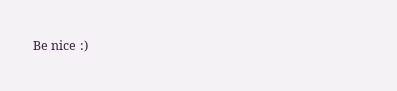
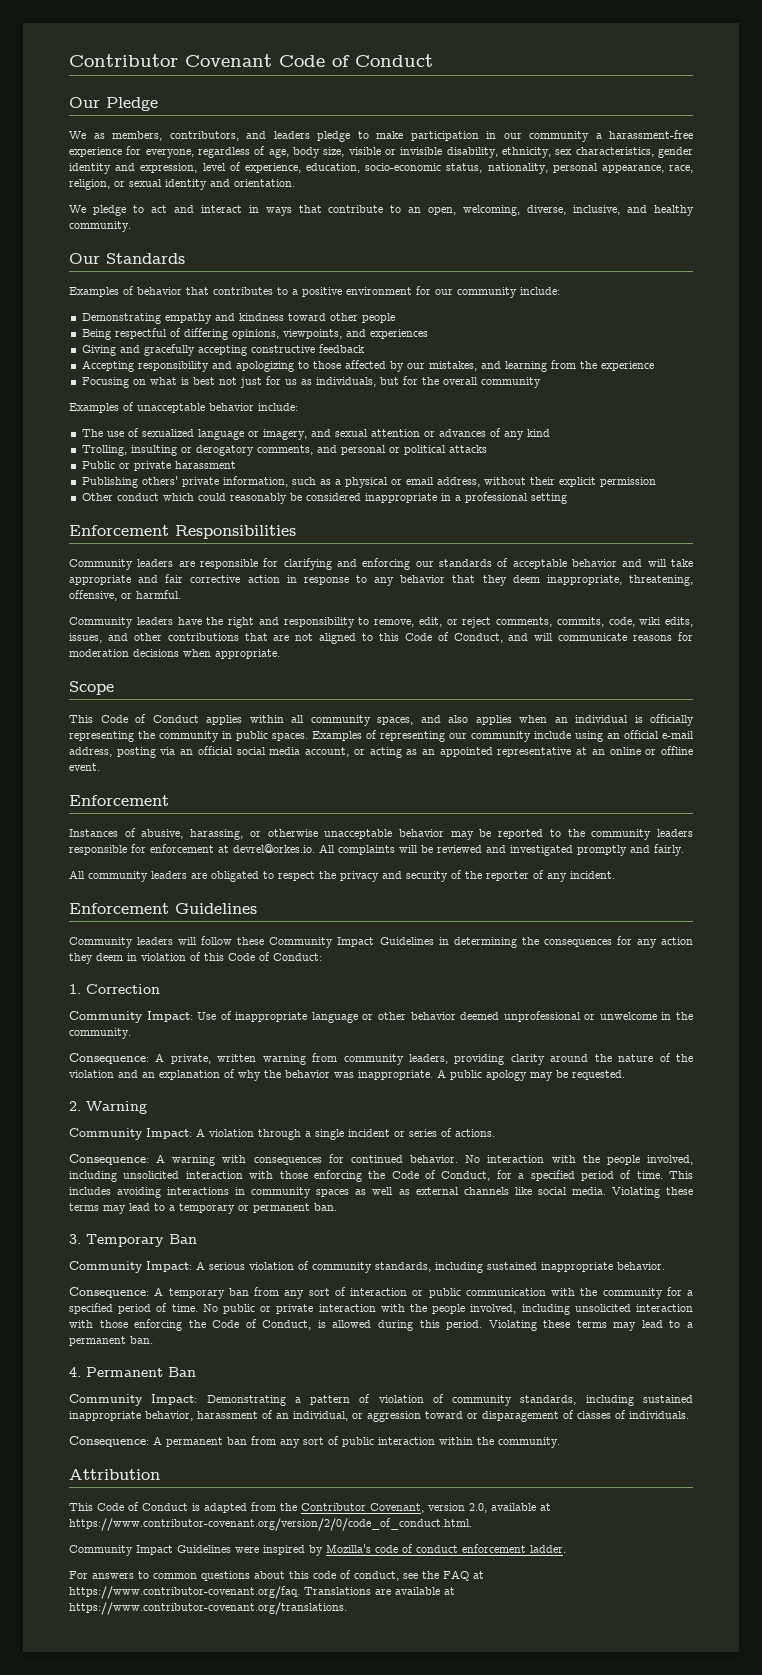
- Be nice :)
+ Contributor Covenant Code of Conduct
+ Our Pledge
+ We as members, contributors, and leaders pledge to make participation in our community a harassment-free experience for everyone, regardless of age, body size, visible or invisible disability, ethnicity, sex characteristics, gender identity and expression, level of experience, education, socio-economic status, nationality, personal appearance, race, religion, or sexual identity and orientation.
+ We pledge to act and interact in ways that contribute to an open, welcoming, diverse, inclusive, and healthy community.
+ Our Standards
+ Examples of behavior that contributes to a positive environment for our community include:
+ Demonstrating empathy and kindness toward other people
+ Being respectful of differing opinions, viewpoints, and experiences
+ Giving and gracefully accepting constructive feedback
+ Accepting responsibility and apologizing to those affected by our mistakes, and learning from the experience
+ Focusing on what is best not just for us as individuals, but for the overall community
+ Examples of unacceptable behavior include:
+ The use of sexualized language or imagery, and sexual attention or advances of any kind
+ Trolling, insulting or derogatory comments, and personal or political attacks
+ Public or private harassment
+ Publishing others' private information, such as a physical or email address, without their explicit permission
+ Other conduct which could reasonably be considered inappropriate in a professional setting
+ Enforcement Responsibilities
+ Community leaders are responsible for clarifying and enforcing our standards of acceptable behavior and will take appropriate and fair corrective action in response to any behavior that they deem inappropriate, threatening, offensive, or harmful.
+ Community leaders have the right and responsibility to remove, edit, or reject comments, commits, code, wiki edits, issues, and other contributions that are not aligned to this Code of Conduct, and will communicate reasons for moderation decisions when appropriate.
+ Scope
+ This Code of Conduct applies within all community spaces, and also applies when an individual is officially representing the community in public spaces. Examples of representing our community include using an official e-mail address, posting via an official social media account, or acting as an appointed representative at an online or offline event.
+ Enforcement
+ Instances of abusive, harassing, or otherwise unacceptable behavior may be reported to the community leaders responsible for enforcement at devrel@orkes.io. All complaints will be reviewed and investigated promptly and fairly.
+ All community leaders are obligated to respect the privacy and security of the reporter of any incident.
+ Enforcement Guidelines
+ Community leaders will follow these Community Impact Guidelines in determining the consequences for any action they deem in violation of this Code of Conduct:
+ 1. Correction
+ Community Impact: Use of inappropriate language or other behavior deemed unprofessional or unwelcome in the community.
+ Consequence: A private, written warning from community leaders, providing clarity around the nature of the violation and an explanation of why the behavior was inappropriate. A public apology may be requested.
+ 2. Warning
+ Community Impact: A violation through a single incident or series of actions.
+ Consequence: A warning with consequences for continued behavior. No interaction with the people involved, including unsolicited interaction with those enforcing the Code of Conduct, for a specified period of time. This includes avoiding interactions in community spaces as well as external channels like social media. Violating these terms may lead to a temporary or permanent ban.
+ 3. Temporary Ban
+ Community Impact: A serious violation of community standards, including sustained inappropriate behavior.
+ Consequence: A temporary ban from any sort of interaction or public communication with the community for a specified period of time. No public or private interaction with the people involved, including unsolicited interaction with those enforcing the Code of Conduct, is allowed during this period. Violating these terms may lead to a permanent ban.
+ 4. Permanent Ban
+ Community Impact: Demonstrating a pattern of violation of community standards, including sustained inappropriate behavior, harassment of an individual, or aggression toward or disparagement of classes of individuals.
+ Consequence: A permanent ban from any sort of public interaction within the community.
+ Attribution
+ This Code of Conduct is adapted from the Contributor Covenant, version 2.0, available at https://www.contributor-covenant.org/version/2/0/code_of_conduct.html.
+ Community Impact Guidelines were inspired by Mozilla's code of conduct enforcement ladder.
+ For answers to common questions about this code of conduct, see the FAQ at https://www.contributor-covenant.org/faq. Translations are available at https://www.contributor-covenant.org/translations.

